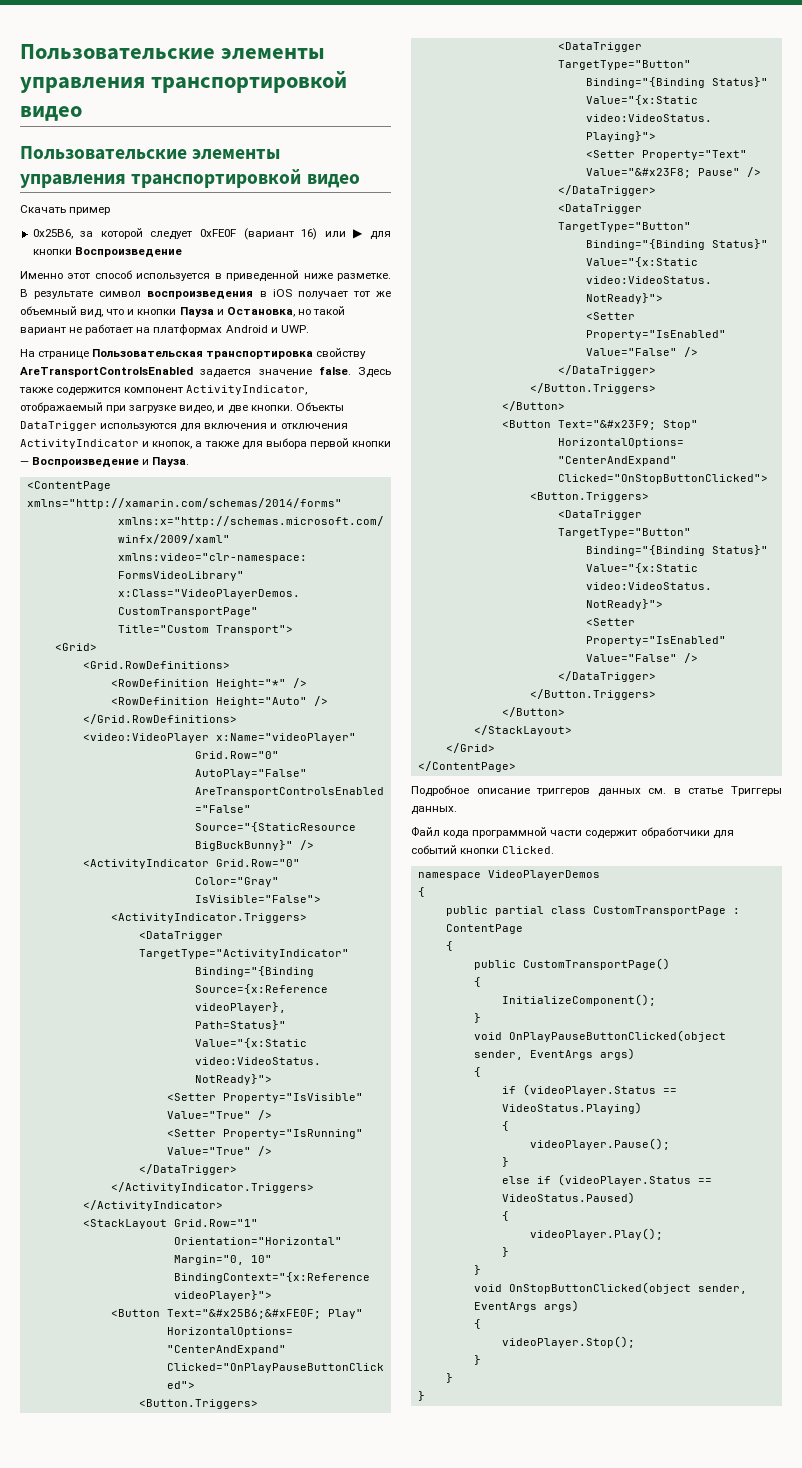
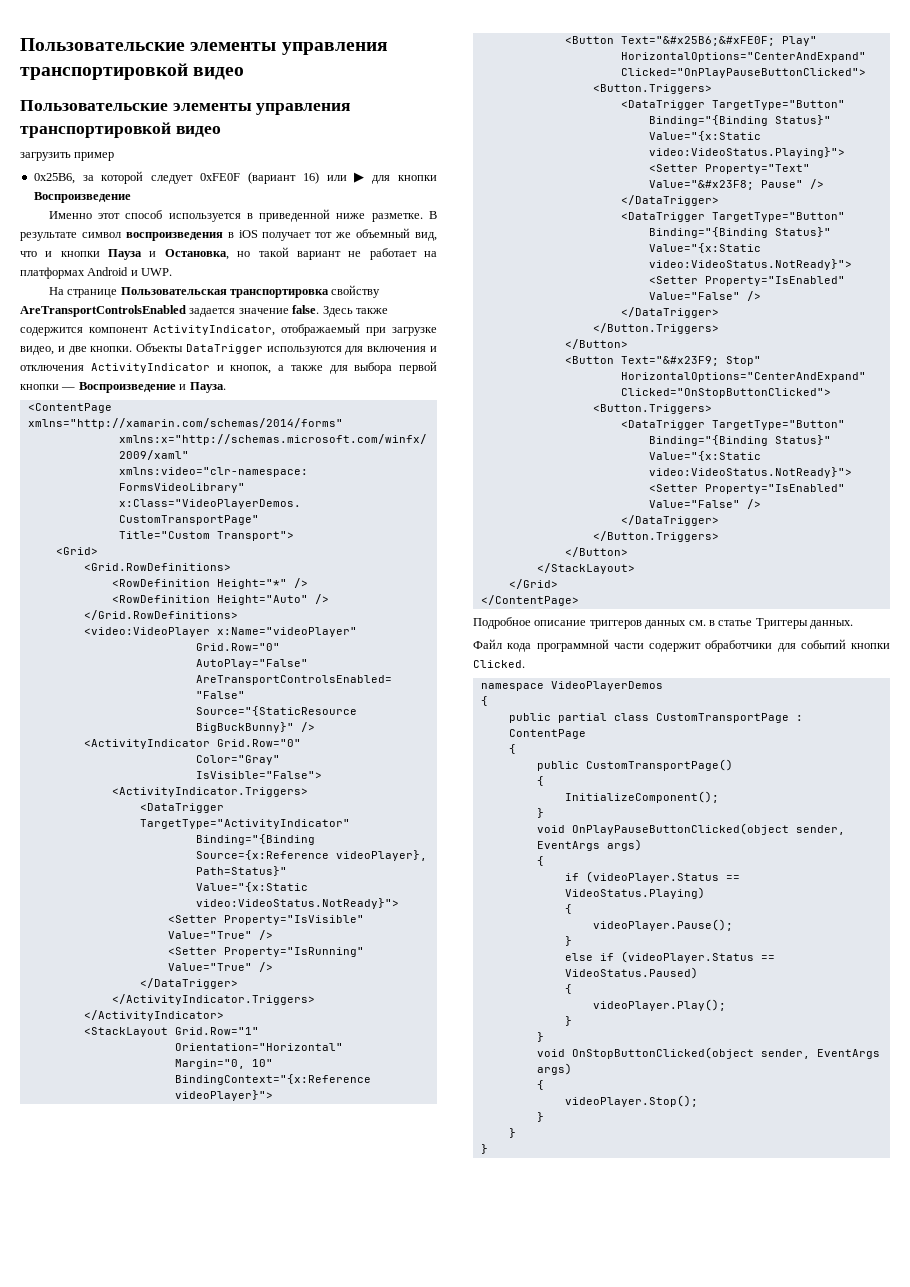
- Скачать пример
+ загрузить пример

